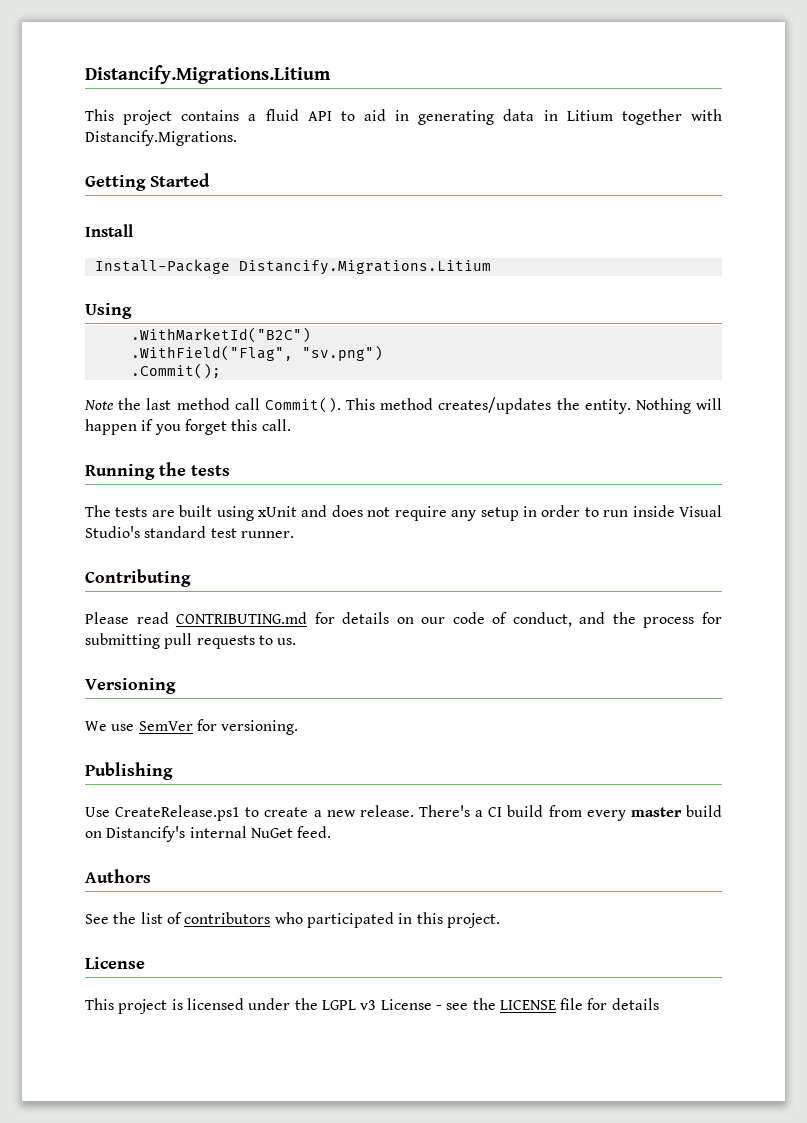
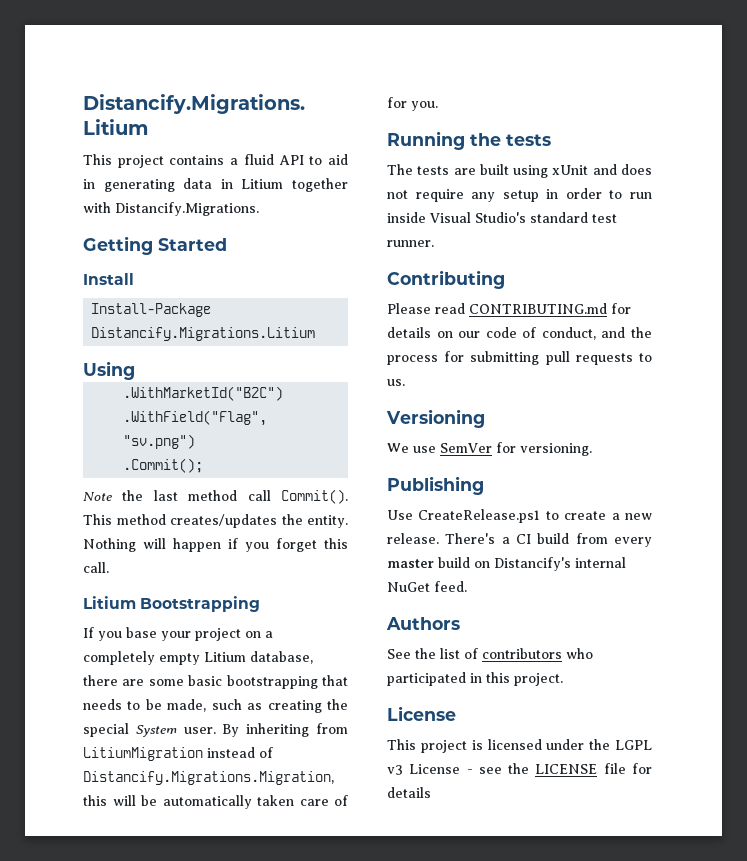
+ Litium Bootstrapping
+ If you base your project on a completely empty Litium database, there are some basic bootstrapping that needs to be made, such as creating the special System user. By inheriting from LitiumMigration instead of Distancify.Migrations.Migration, this will be automatically taken care of for you.

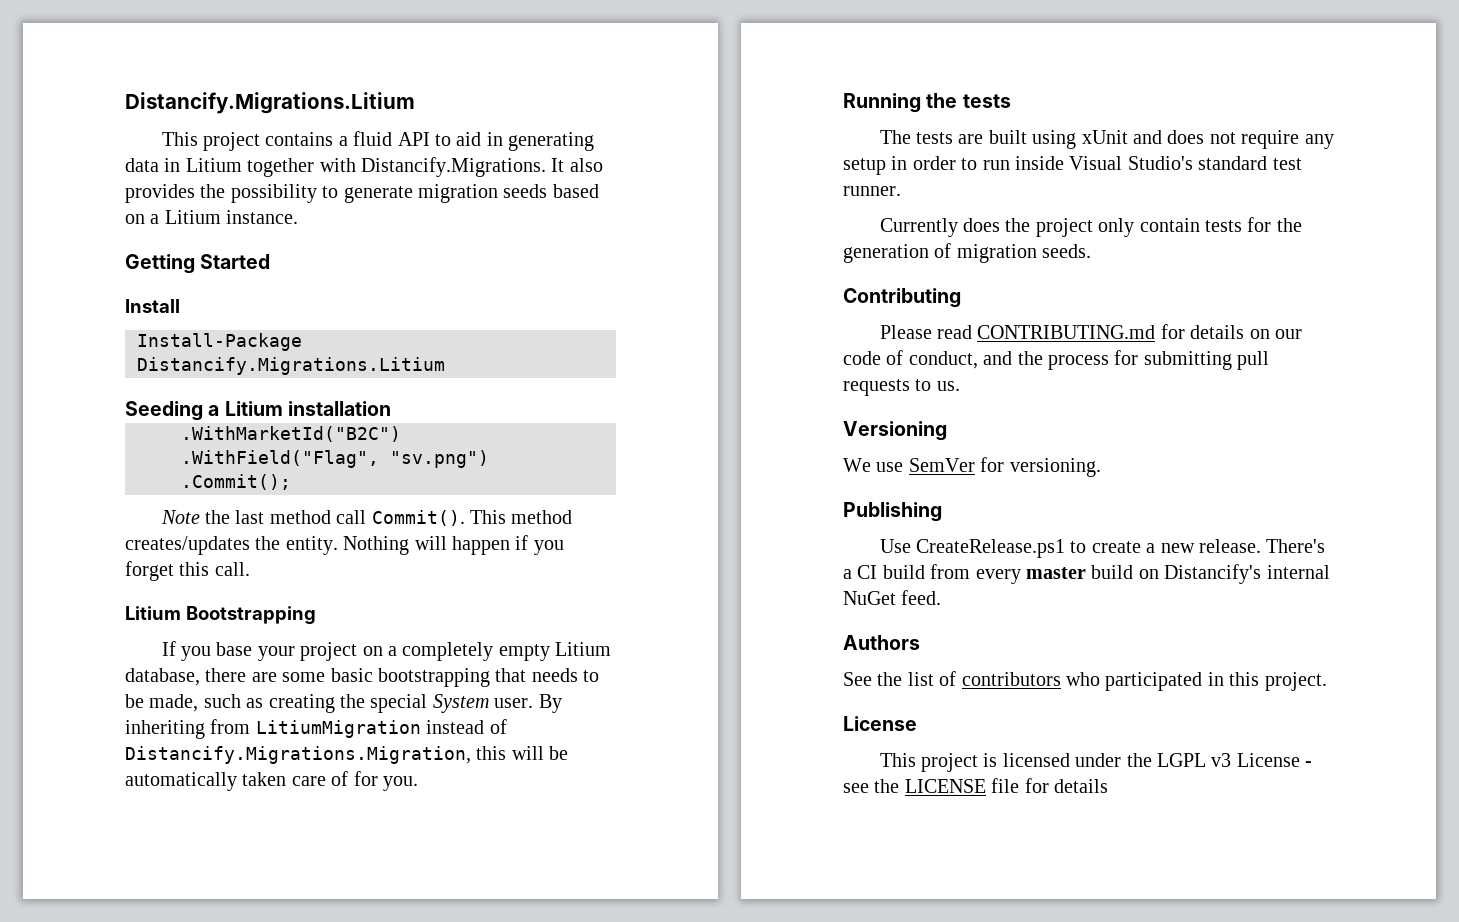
- This project contains a fluid API to aid in generating data in Litium together with Distancify.Migrations.
+ This project contains a fluid API to aid in generating data in Litium together with Distancify.Migrations. It also provides the possibility to generate migration seeds based on a Litium instance.
- Using
+ Seeding a Litium installation
+ Currently does the project only contain tests for the generation of migration seeds.

